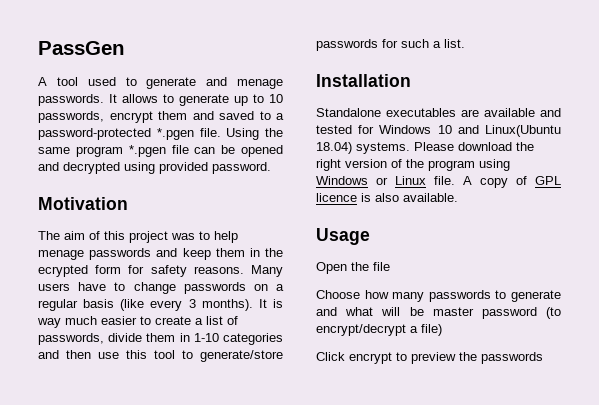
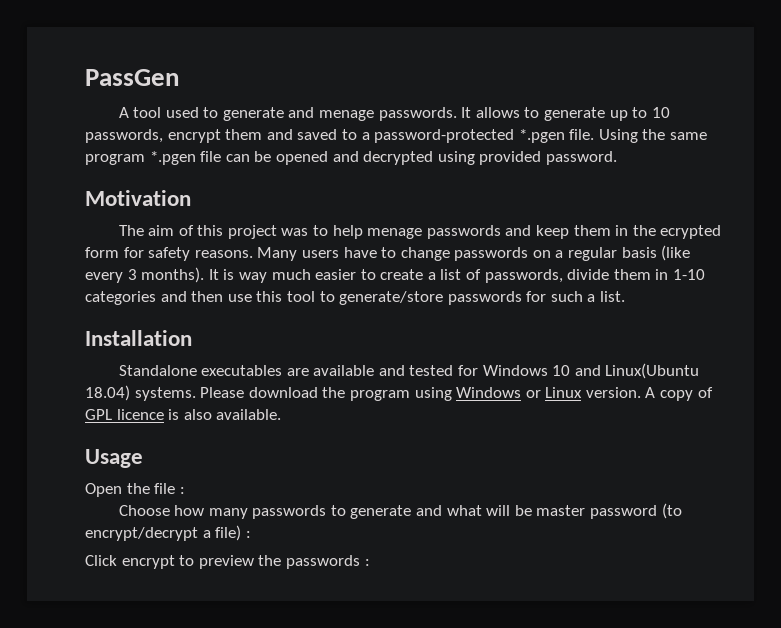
- Please download the right version of the program using Windows or Linux file.
+ Please download the program using Windows or Linux version.
- Open the file
+ Open the file :
- Choose how many passwords to generate and what will be master password (to encrypt/decrypt a file)
+ Choose how many passwords to generate and what will be master password (to encrypt/decrypt a file) :
- Click encrypt to preview the passwords
+ Click encrypt to preview the passwords :

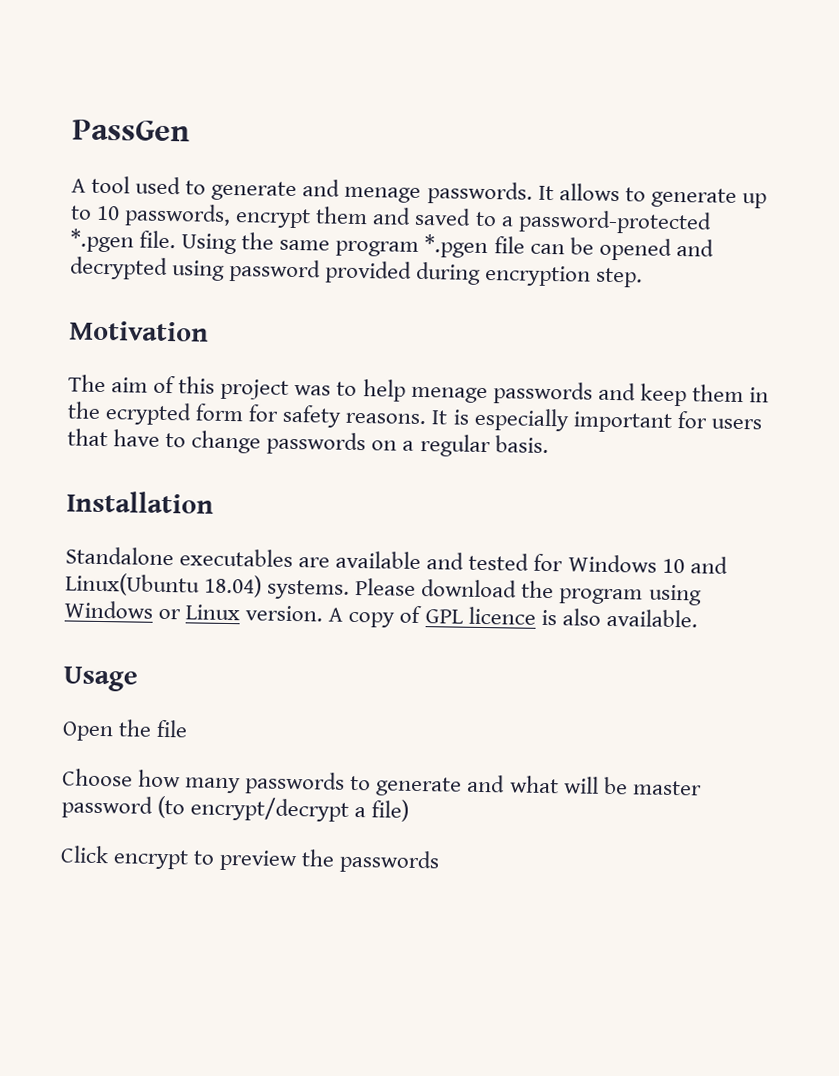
- Using the same program *.pgen file can be opened and decrypted using provided password.
+ Using the same program *.pgen file can be opened and decrypted using password provided during encryption step.
- Many users have to change passwords on a regular basis (like every 3 months). It is way much easier to create a list of passwords, divide them in 1-10 categories and then use this tool to generate/store passwords for such a list.
+ It is especially important for users that have to change passwords on a regular basis.
- Open the file :
+ Open the file
- Choose how many passwords to generate and what will be master password (to encrypt/decrypt a file) :
+ Choose how many passwords to generate and what will be master password (to encrypt/decrypt a file)
- Click encrypt to preview the passwords :
+ Click encrypt to preview the passwords

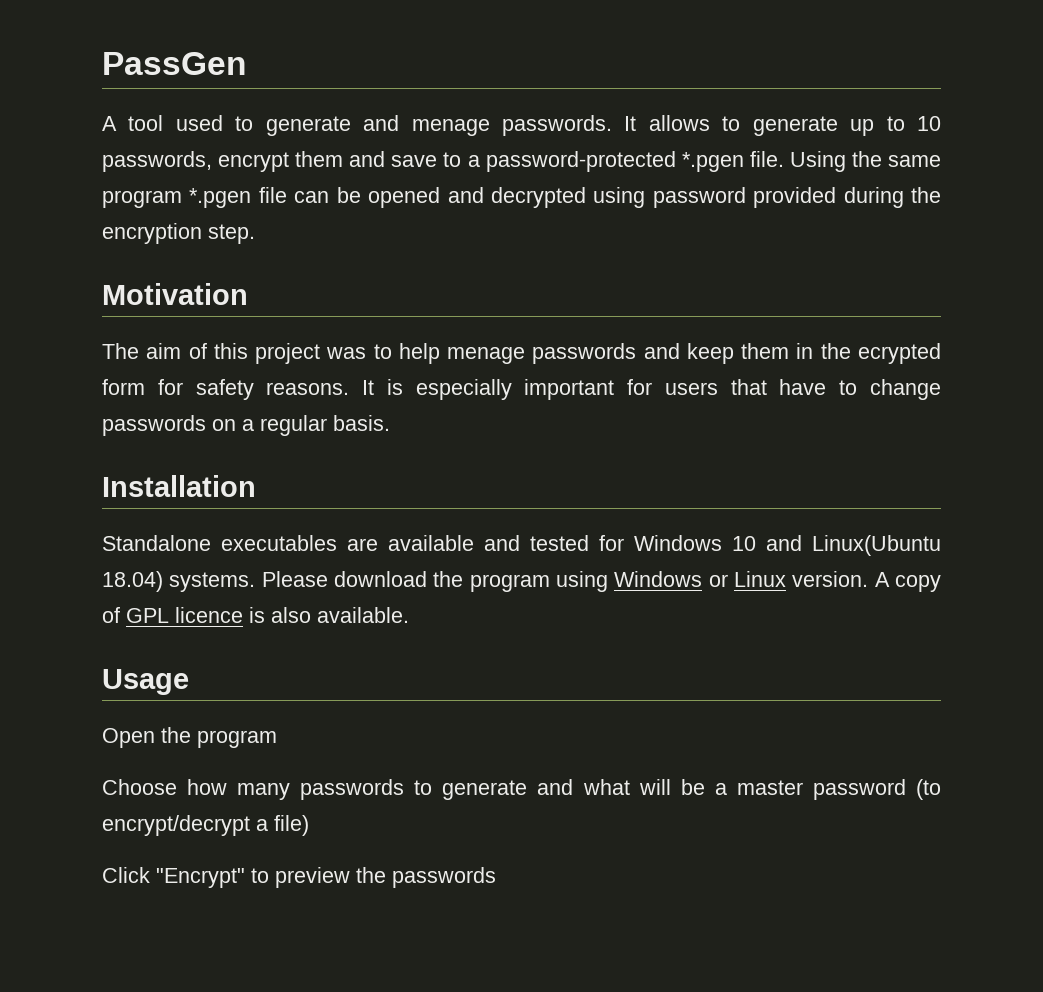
- It allows to generate up to 10 passwords, encrypt them and saved to a password-protected *.pgen file.
+ It allows to generate up to 10 passwords, encrypt them and save to a password-protected *.pgen file.
- Using the same program *.pgen file can be opened and decrypted using password provided during encryption step.
+ Using the same program *.pgen file can be opened and decrypted using password provided during the encryption step.
- Open the file
+ Open the program
- Choose how many passwords to generate and what will be master password (to encrypt/decrypt a file)
+ Choose how many passwords to generate and what will be a master password (to encrypt/decrypt a file)
- Click encrypt to preview the passwords
+ Click "Encrypt" to preview the passwords

